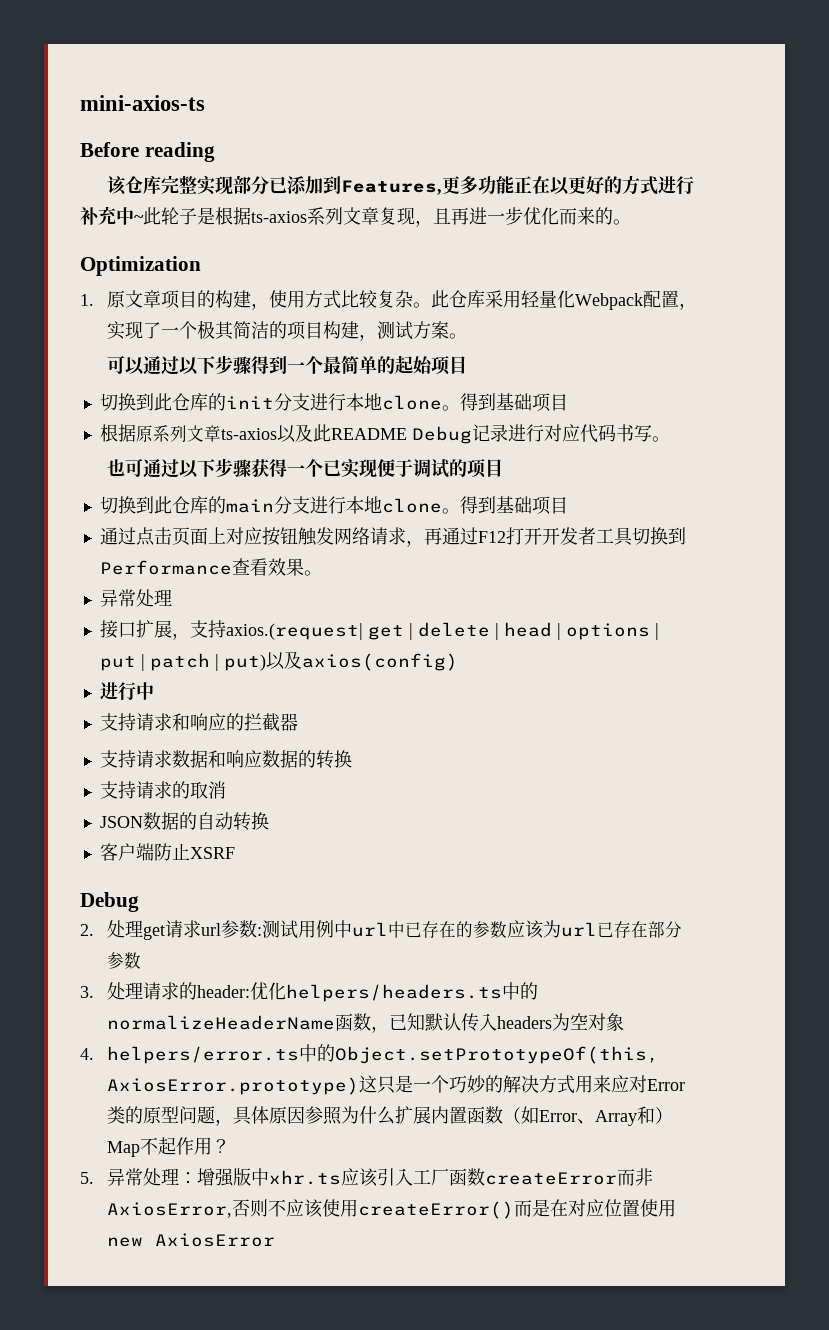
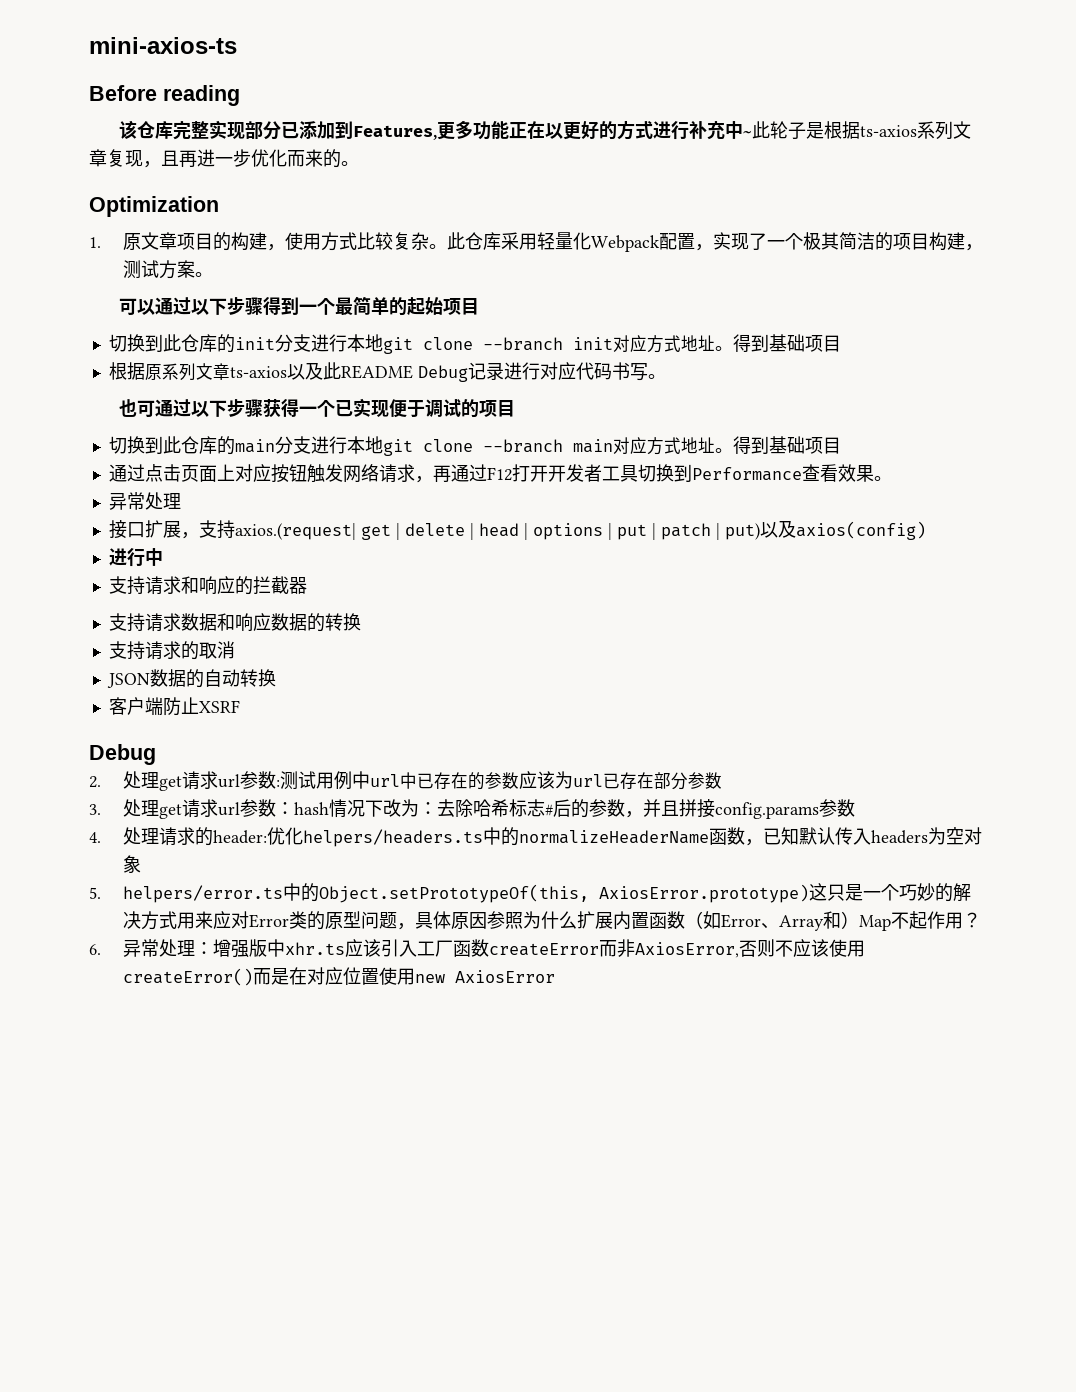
- 切换到此仓库的init分支进行本地clone。
+ 切换到此仓库的init分支进行本地git clone --branch init对应方式地址。
- 切换到此仓库的main分支进行本地clone。
+ 切换到此仓库的main分支进行本地git clone --branch main对应方式地址。
- 3.处理请求的header:优化helpers/headers.ts中的normalizeHeaderName函数，已知默认传入headers为空对象
+ 3.处理get请求url参数：hash情况下改为：去除哈希标志#后的参数，并且拼接config.params参数
+ 4.处理请求的header:优化helpers/headers.ts中的normalizeHeaderName函数，已知默认传入headers为空对象
- 4. helpers/error.ts中的Object.setPrototypeOf(this, AxiosError.prototype)这只是一个巧妙的解决方式用来应对Error类的原型问题，具体原因参照为什么扩展内置函数（如Error、Array和）Map不起作用？
+ 5. helpers/error.ts中的Object.setPrototypeOf(this, AxiosError.prototype)这只是一个巧妙的解决方式用来应对Error类的原型问题，具体原因参照为什么扩展内置函数（如Error、Array和）Map不起作用？
- 5.异常处理：增强版中xhr.ts应该引入工厂函数createError而非AxiosError,否则不应该使用createError()而是在对应位置使用new AxiosError
+ 6.异常处理：增强版中xhr.ts应该引入工厂函数createError而非AxiosError,否则不应该使用createError()而是在对应位置使用new AxiosError

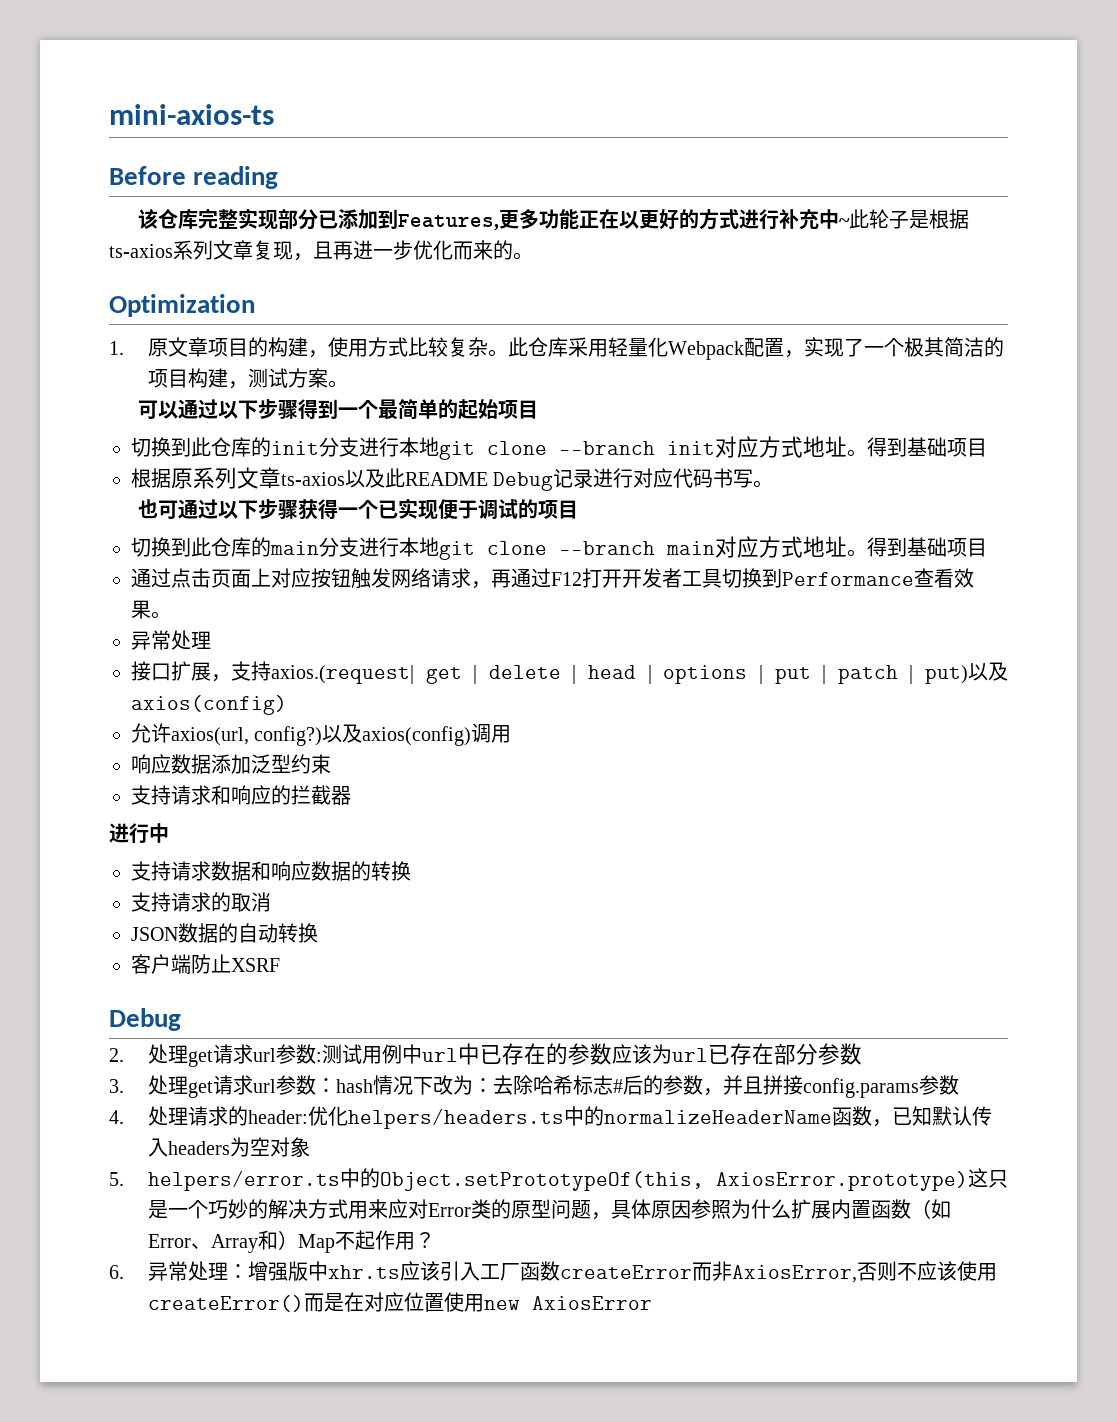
- 进行中
+ 允许axios(url, config?)以及axios(config)调用
+ 响应数据添加泛型约束
+ 进行中

